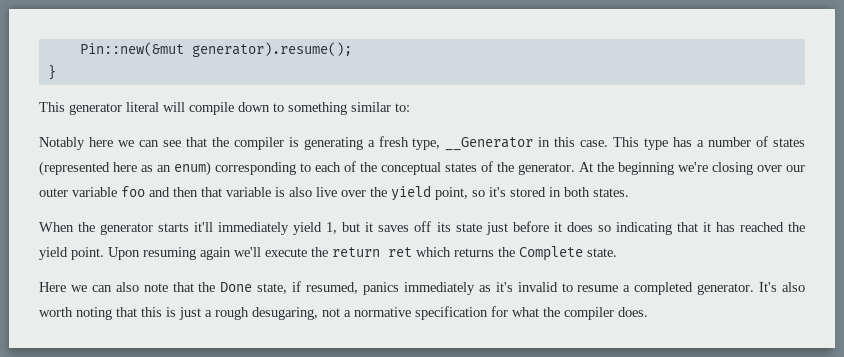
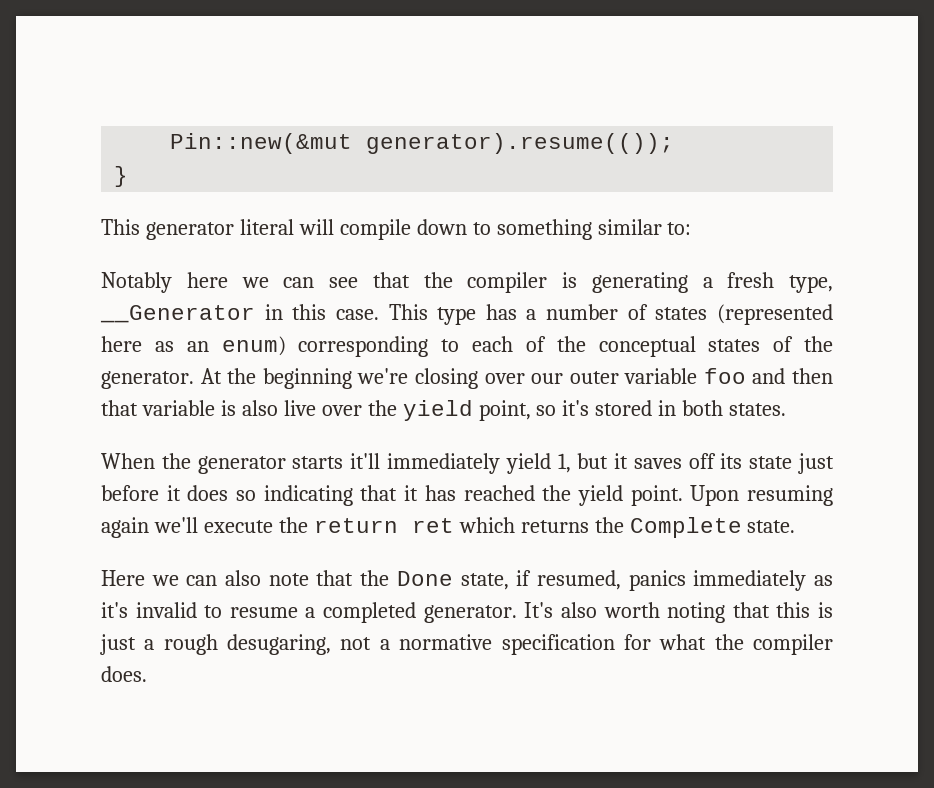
- Pin::new(&mut generator).resume();
+ Pin::new(&mut generator).resume(());

